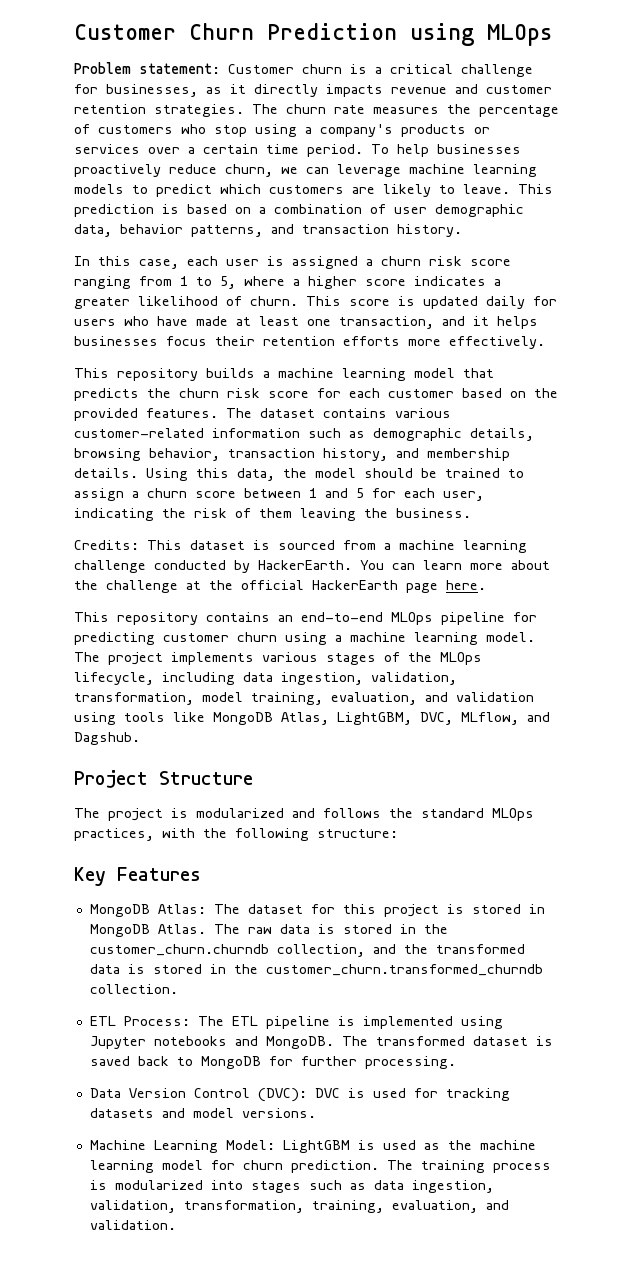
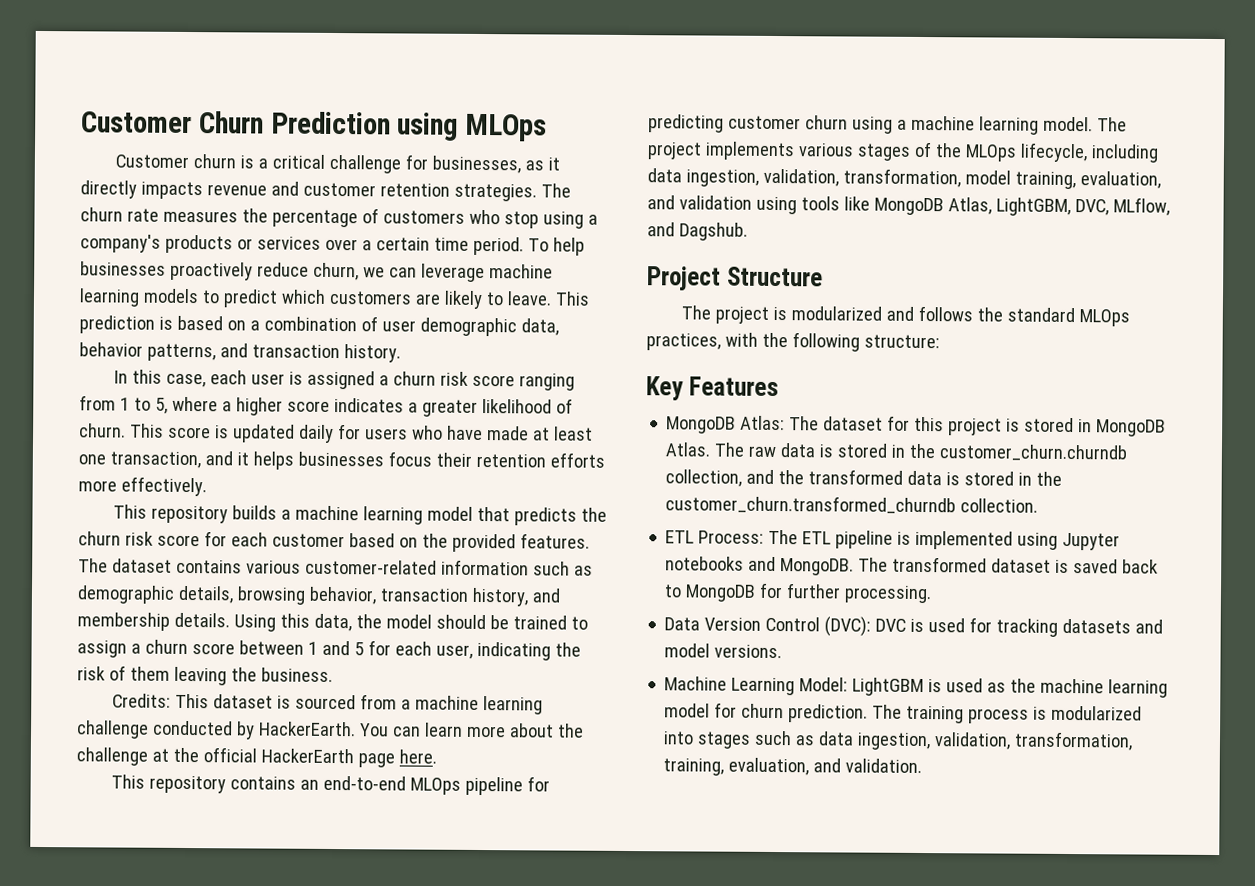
- Problem statement: Customer churn is a critical challenge for businesses, as it directly impacts revenue and customer retention strategies.
+ Customer churn is a critical challenge for businesses, as it directly impacts revenue and customer retention strategies.

